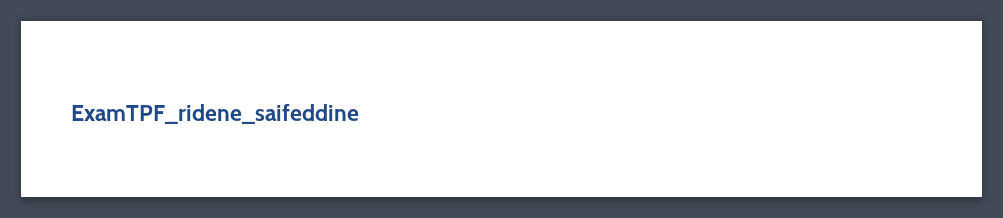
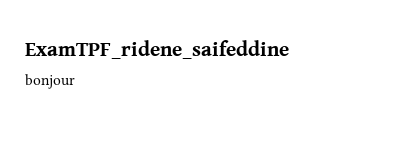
+ bonjour

